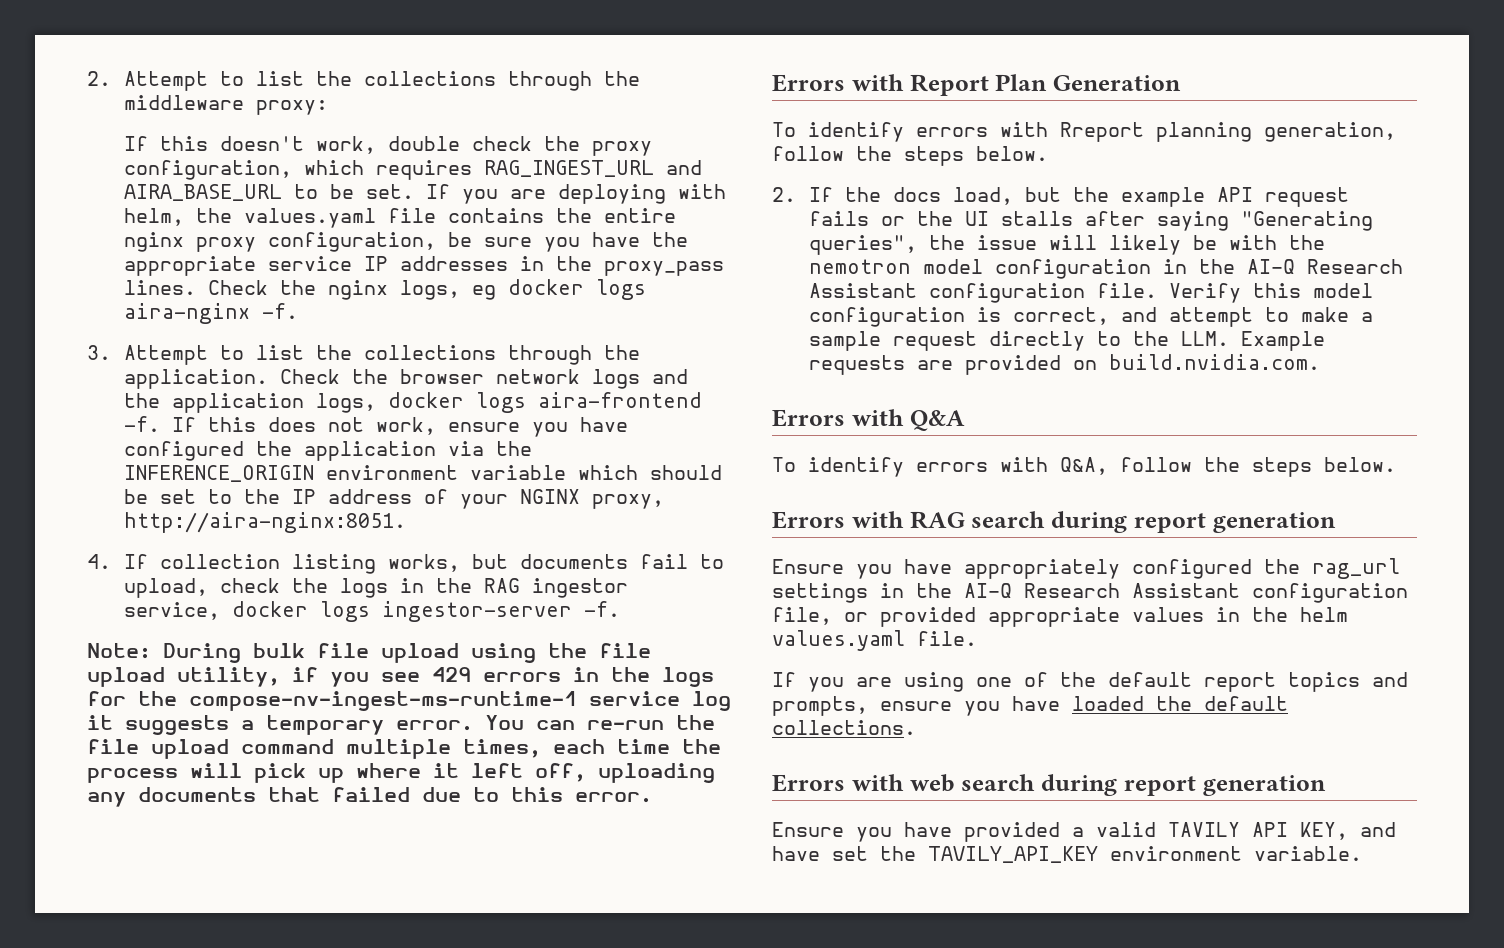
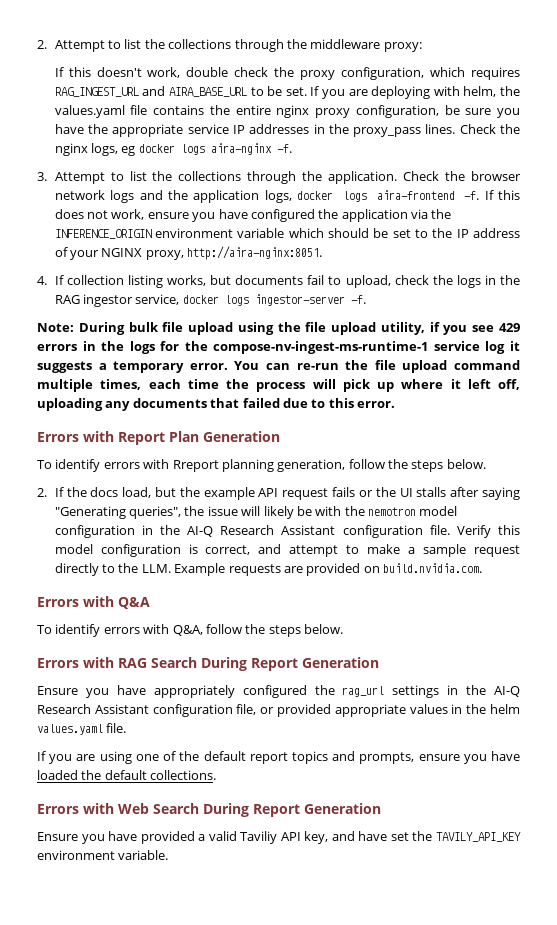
- Errors with RAG search during report generation
+ Errors with RAG Search During Report Generation
- Errors with web search during report generation
+ Errors with Web Search During Report Generation
- Ensure you have provided a valid TAVILY API KEY, and have set the TAVILY_API_KEY environment variable.
+ Ensure you have provided a valid Taviliy API key, and have set the TAVILY_API_KEY environment variable.

